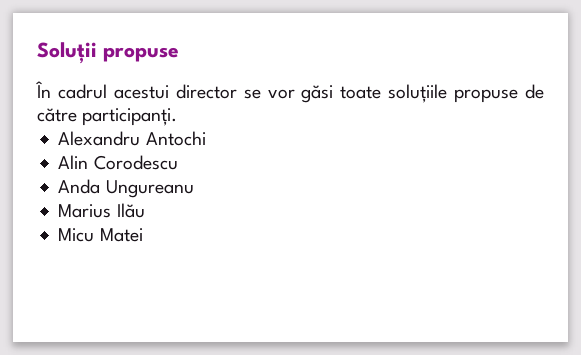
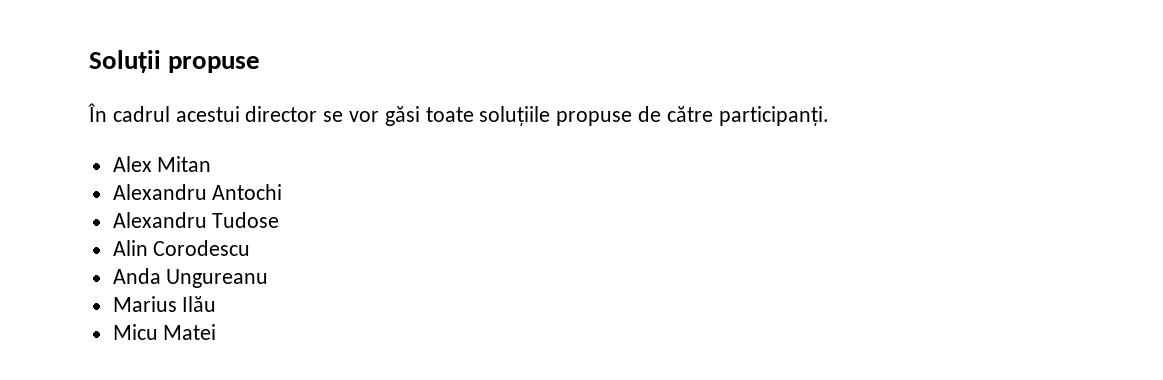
+ Alex Mitan
+ Alexandru Tudose

